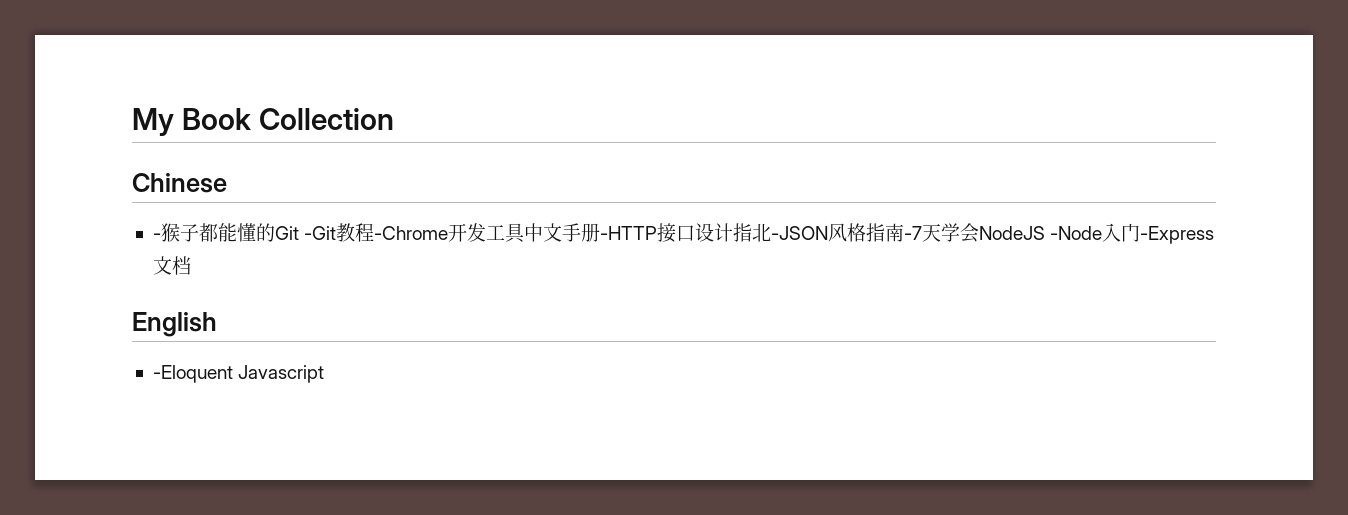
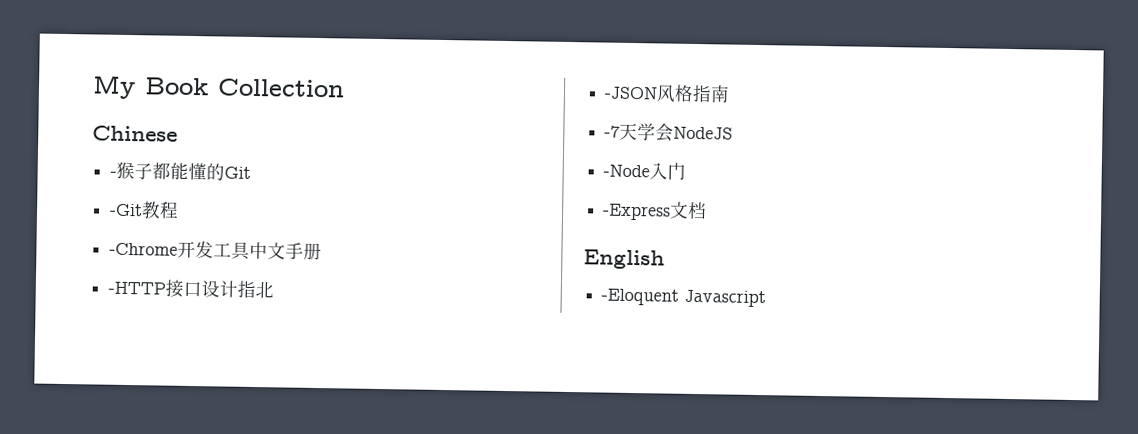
- -猴子都能懂的Git -Git教程-Chrome开发工具中文手册-HTTP接口设计指北-JSON风格指南-7天学会NodeJS -Node入门-Express文档
+ -猴子都能懂的Git
+ -Git教程
+ -Chrome开发工具中文手册
+ -HTTP接口设计指北
+ -JSON风格指南
+ -7天学会NodeJS
+ -Node入门
+ -Express文档

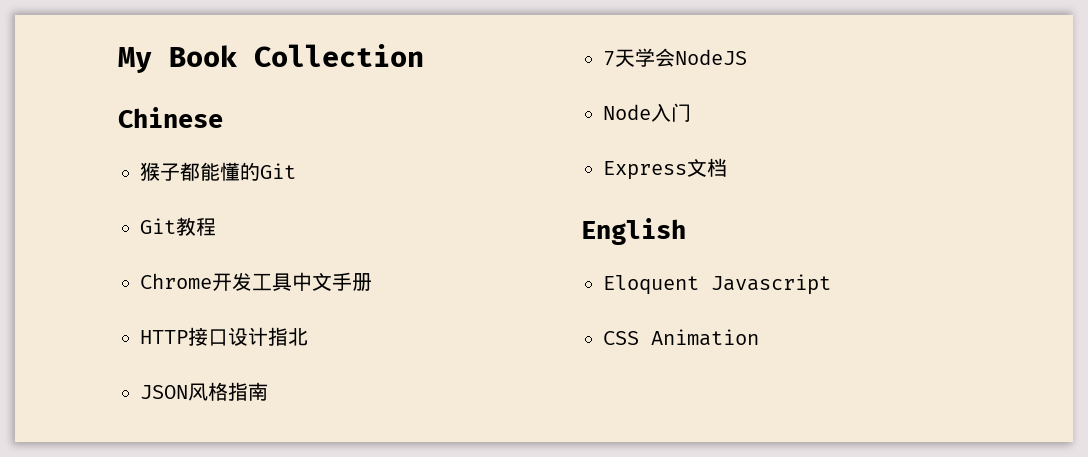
- -猴子都能懂的Git
+ 猴子都能懂的Git
- -Git教程
+ Git教程
- -Chrome开发工具中文手册
+ Chrome开发工具中文手册
- -HTTP接口设计指北
+ HTTP接口设计指北
- -JSON风格指南
+ JSON风格指南
- -7天学会NodeJS
+ 7天学会NodeJS
- -Node入门
+ Node入门
- -Express文档
+ Express文档
- -Eloquent Javascript
+ Eloquent Javascript
+ CSS Animation

